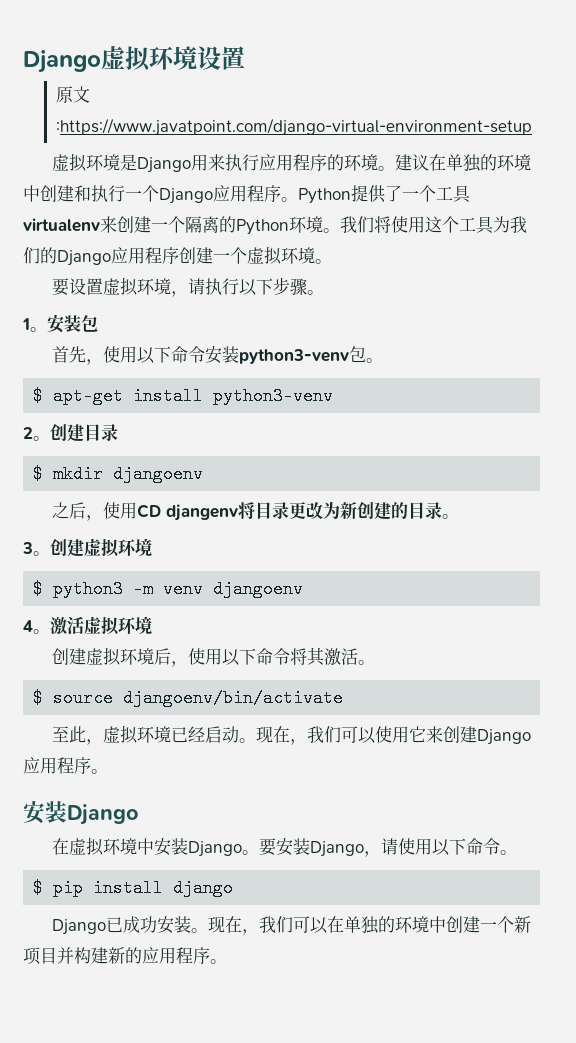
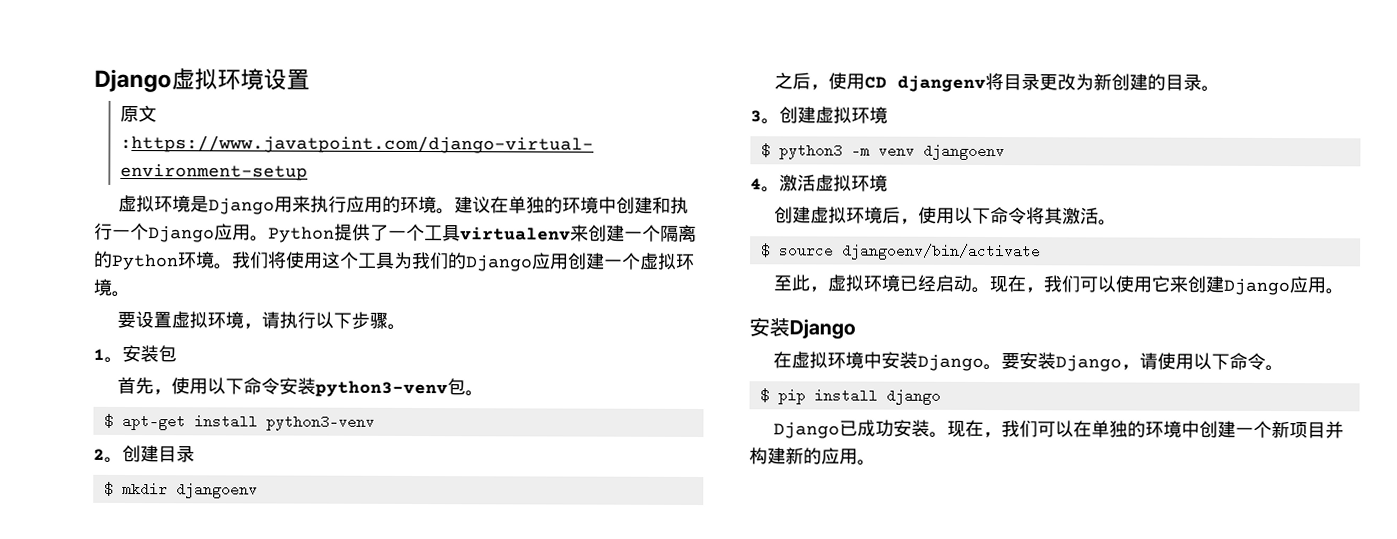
- 虚拟环境是Django用来执行应用程序的环境。
+ 虚拟环境是Django用来执行应用的环境。
- 建议在单独的环境中创建和执行一个Django应用程序。
+ 建议在单独的环境中创建和执行一个Django应用。
- 我们将使用这个工具为我们的Django应用程序创建一个虚拟环境。
+ 我们将使用这个工具为我们的Django应用创建一个虚拟环境。
- 现在，我们可以使用它来创建Django应用程序。
+ 现在，我们可以使用它来创建Django应用。
- 现在，我们可以在单独的环境中创建一个新项目并构建新的应用程序。
+ 现在，我们可以在单独的环境中创建一个新项目并构建新的应用。

